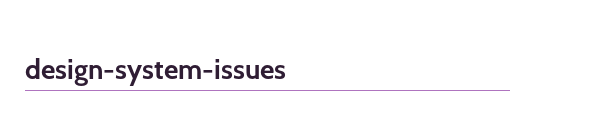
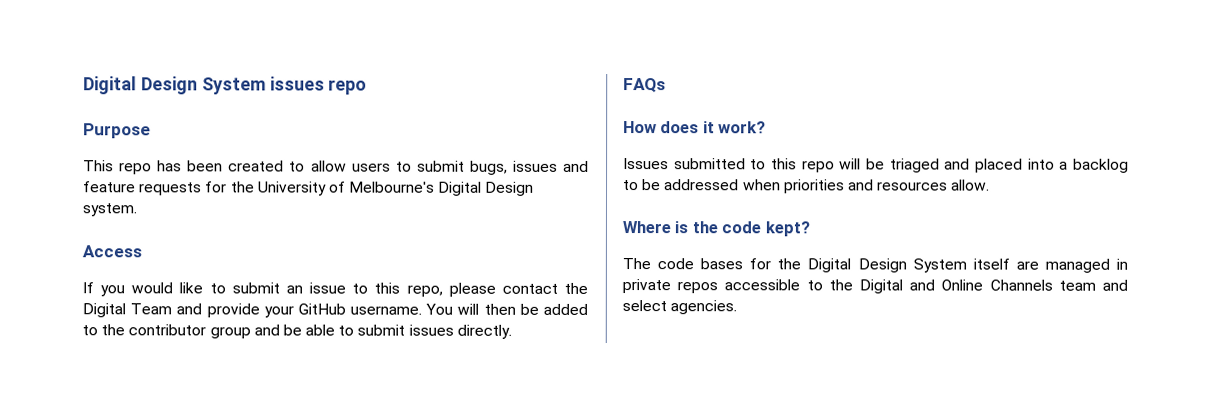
- design-system-issues
+ Digital Design System issues repo
+ Purpose
+ This repo has been created to allow users to submit bugs, issues and feature requests for the University of Melbourne's Digital Design system.
+ Access
+ If you would like to submit an issue to this repo, please contact the Digital Team and provide your GitHub username. You will then be added to the contributor group and be able to submit issues directly.
+ FAQs
+ How does it work?
+ Issues submitted to this repo will be triaged and placed into a backlog to be addressed when priorities and resources allow.
+ Where is the code kept?
+ The code bases for the Digital Design System itself are managed in private repos accessible to the Digital and Online Channels team and select agencies.

